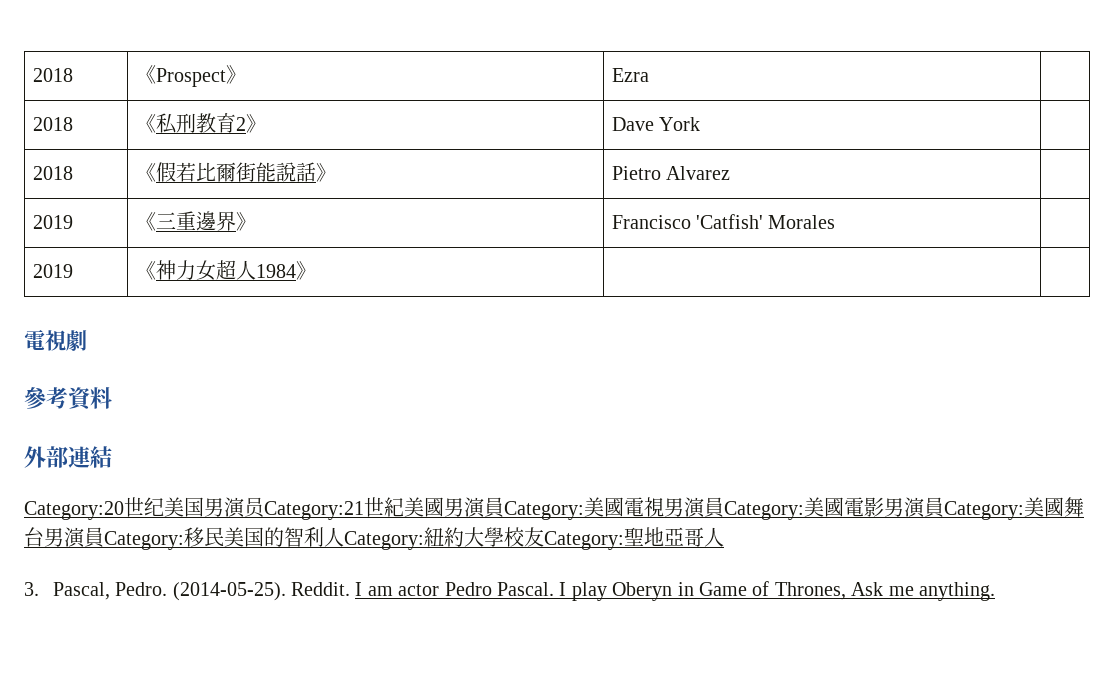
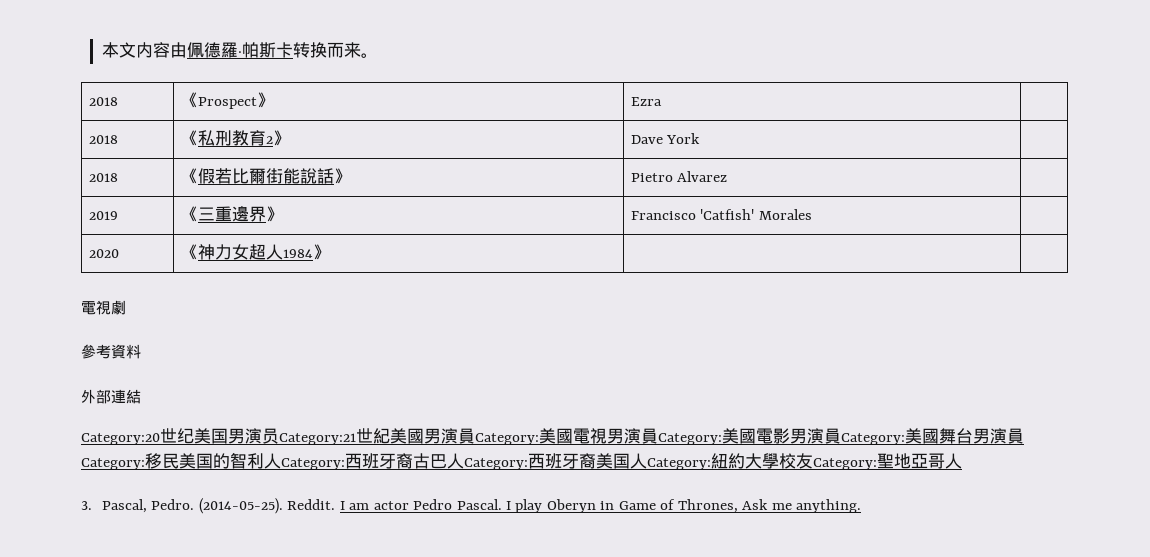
+ 本文内容由佩德羅·帕斯卡转换而来。
- 2019 | 《神力女超人1984》 | |
+ 2020 | 《神力女超人1984》 | |
- Category:20世纪美国男演员Category:21世紀美國男演員Category:美國電視男演員Category:美國電影男演員Category:美國舞台男演員Category:移民美国的智利人Category:紐約大學校友Category:聖地亞哥人
+ Category:20世纪美国男演员Category:21世紀美國男演員Category:美國電視男演員Category:美國電影男演員Category:美國舞台男演員Category:移民美国的智利人Category:西班牙裔古巴人Category:西班牙裔美国人Category:紐約大學校友Category:聖地亞哥人

